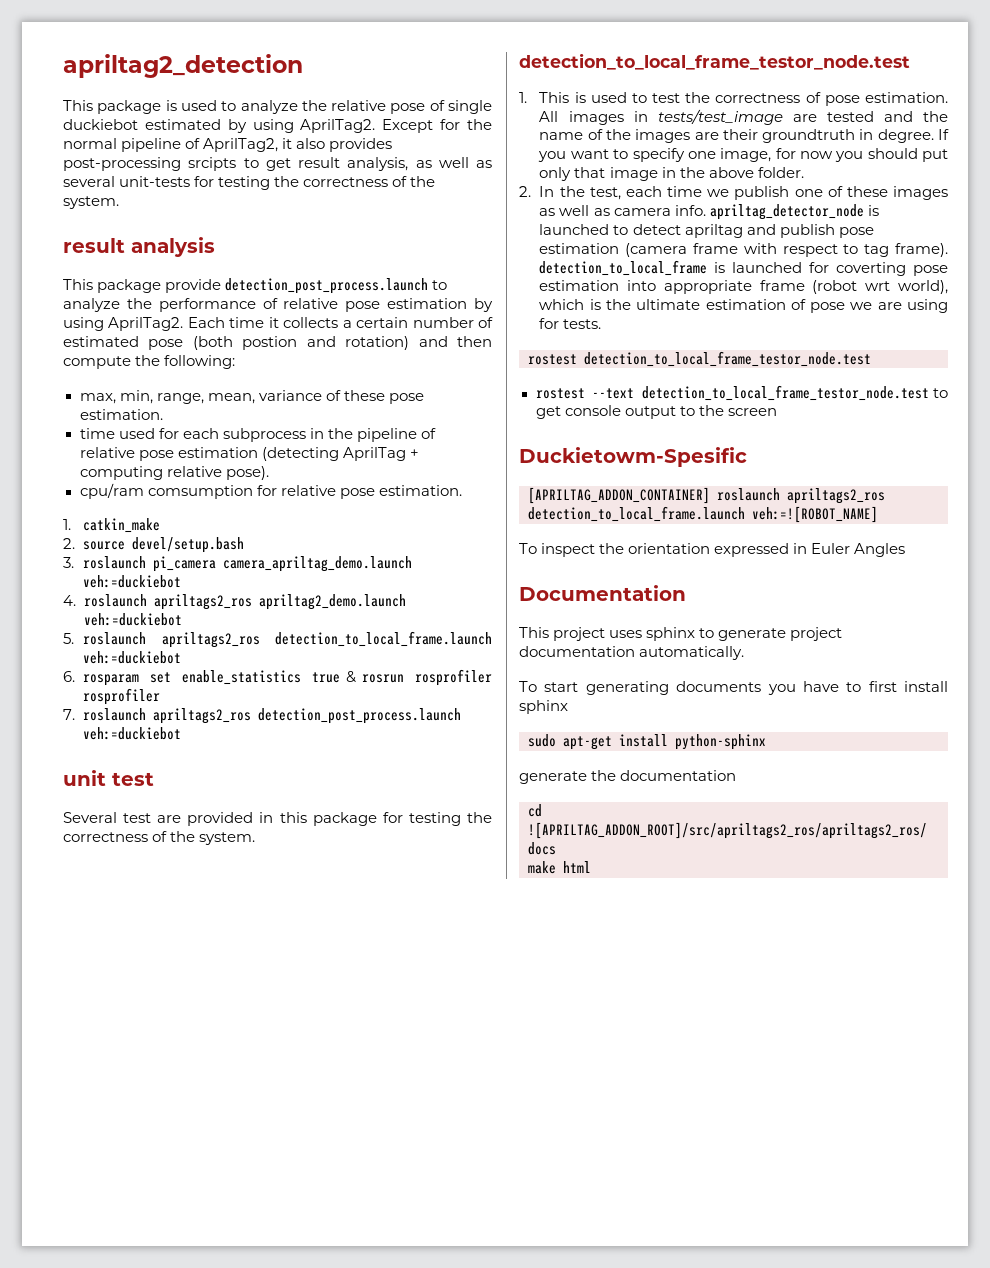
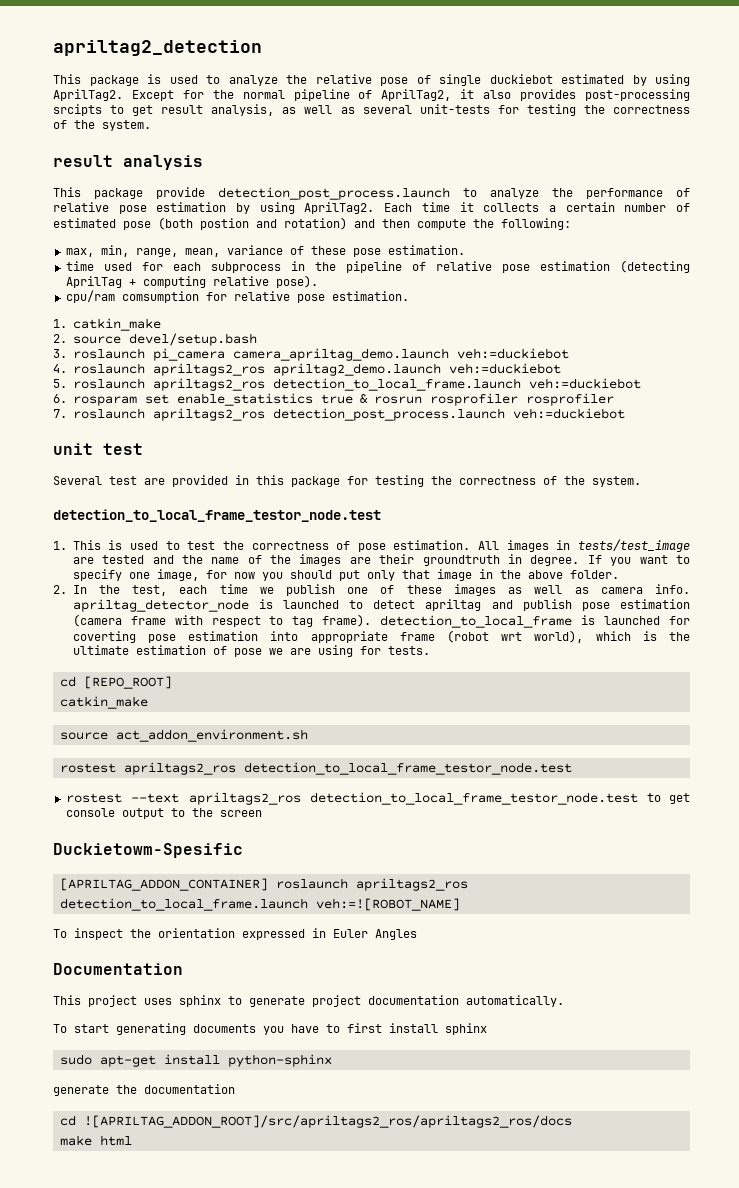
- rostest detection_to_local_frame_testor_node.test
+ cd [REPO_ROOT]
+ catkin_make
+ source act_addon_environment.sh
+ rostest apriltags2_ros detection_to_local_frame_testor_node.test
- rostest --text detection_to_local_frame_testor_node.test to get console output to the screen
+ rostest --text apriltags2_ros detection_to_local_frame_testor_node.test to get console output to the screen

